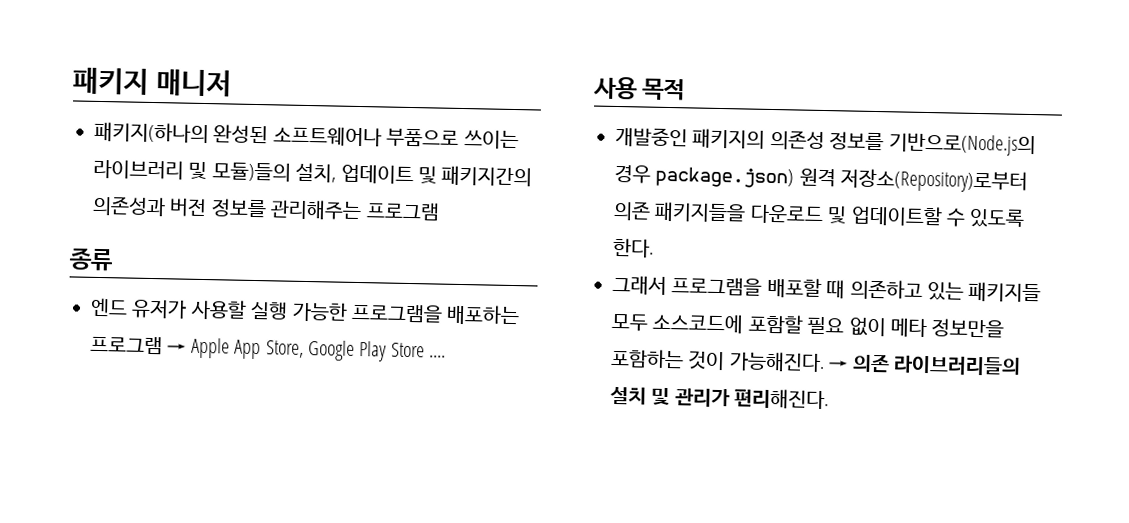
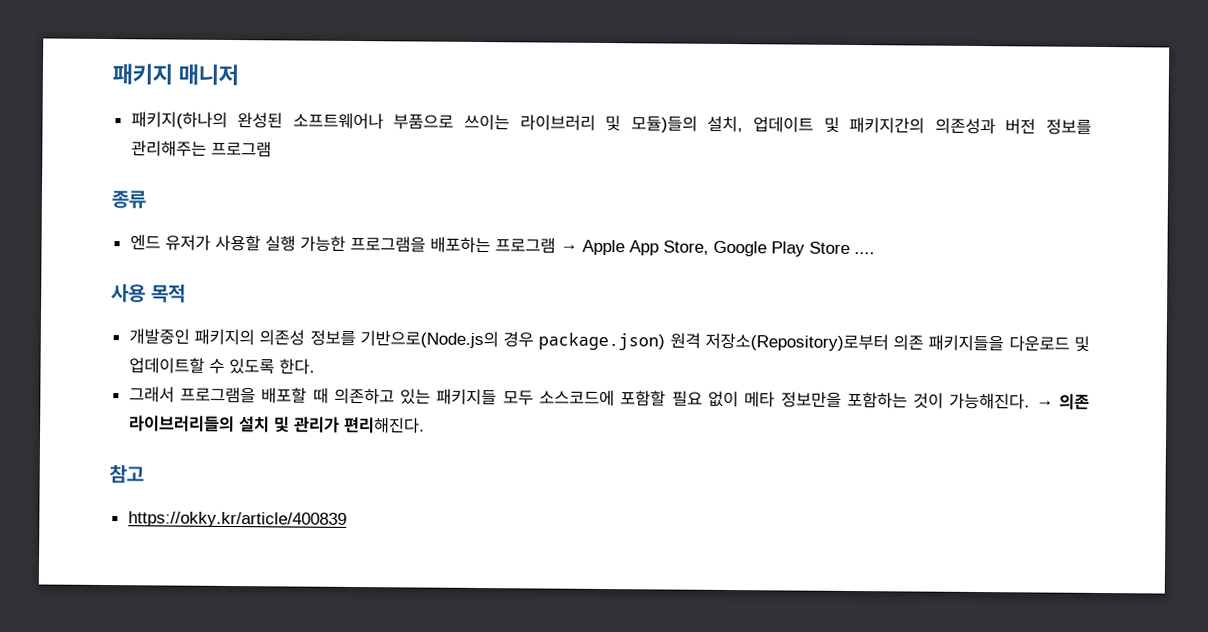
+ 참고
+ https://okky.kr/article/400839

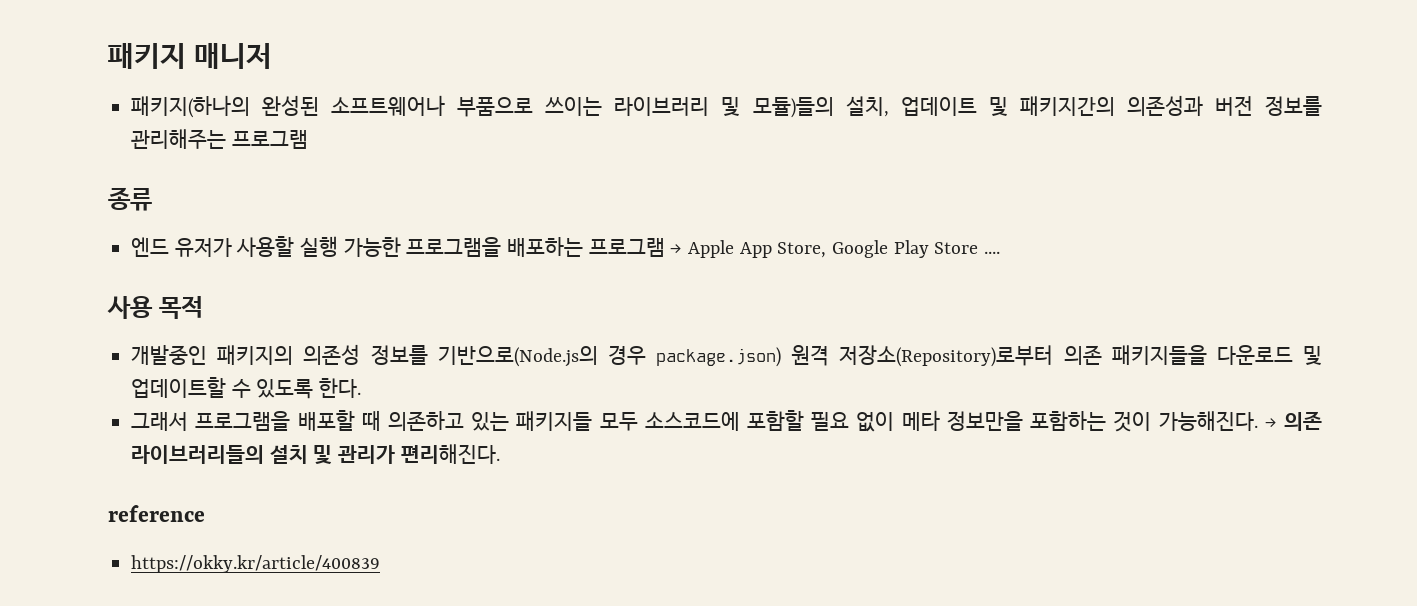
- 참고
+ reference

